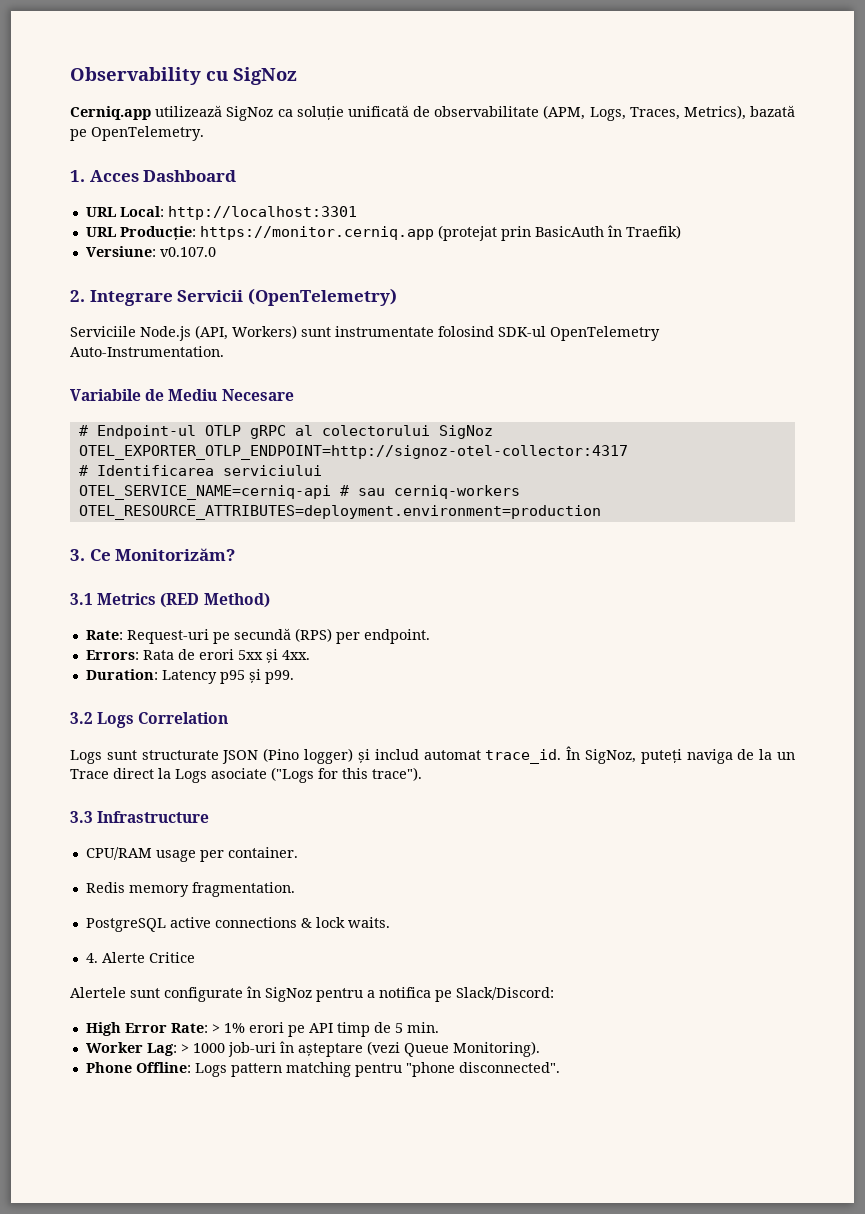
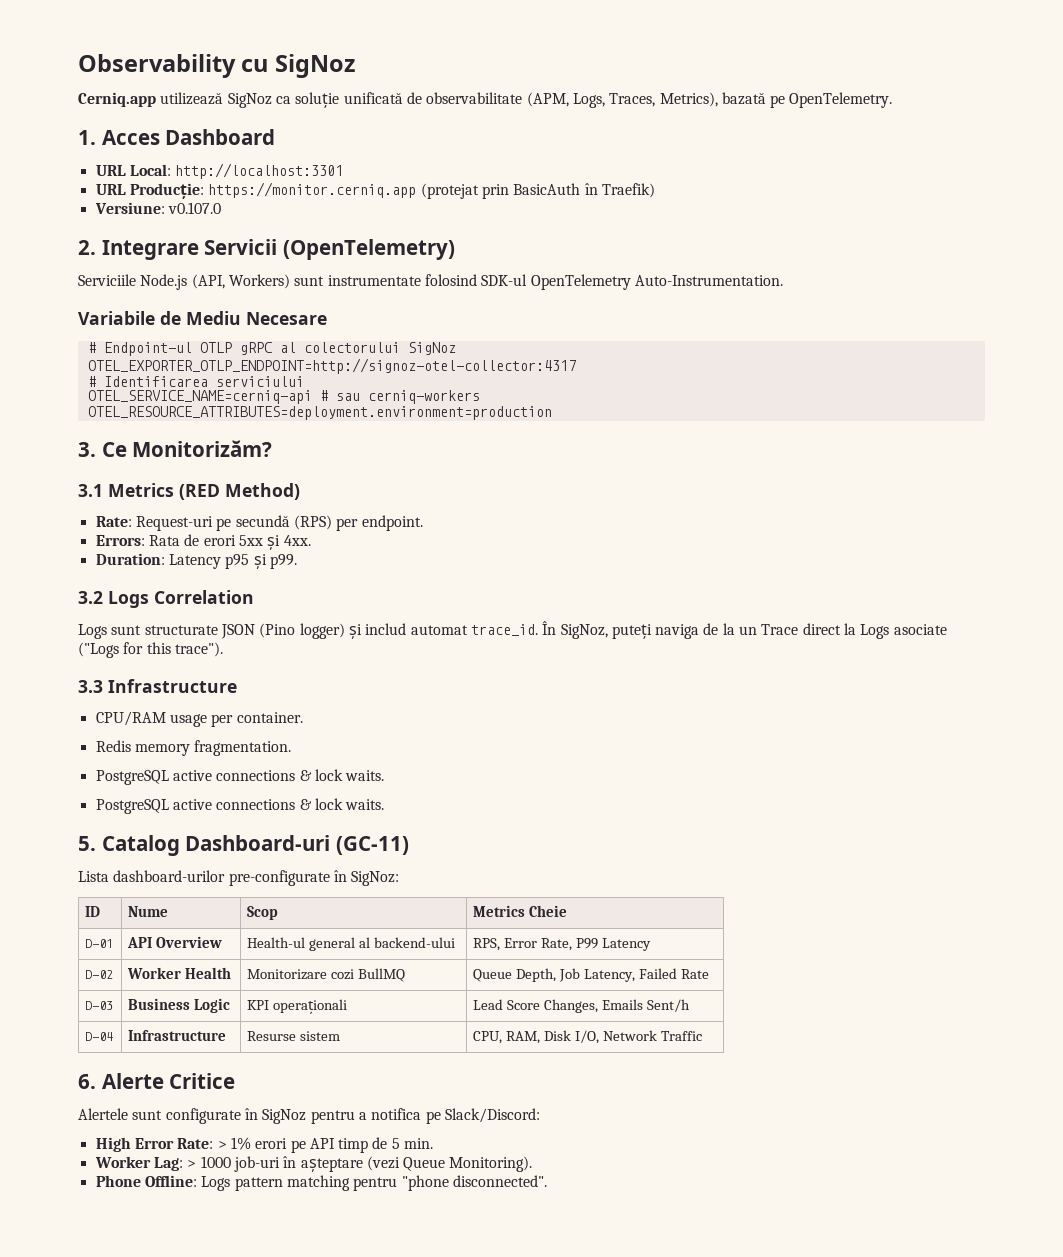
  Redis memory fragmentation.
  PostgreSQL active connections & lock waits.
- 4. Alerte Critice
+ PostgreSQL active connections & lock waits.
+ 5. Catalog Dashboard-uri (GC-11)
+ Lista dashboard-urilor pre-configurate în SigNoz:
+ ID | Nume | Scop | Metrics Cheie
+ D-01 | API Overview | Health-ul general al backend-ului | RPS, Error Rate, P99 Latency
+ D-02 | Worker Health | Monitorizare cozi BullMQ | Queue Depth, Job Latency, Failed Rate
+ D-03 | Business Logic | KPI operaționali | Lead Score Changes, Emails Sent/h
+ D-04 | Infrastructure | Resurse sistem | CPU, RAM, Disk I/O, Network Traffic
+ 6. Alerte Critice

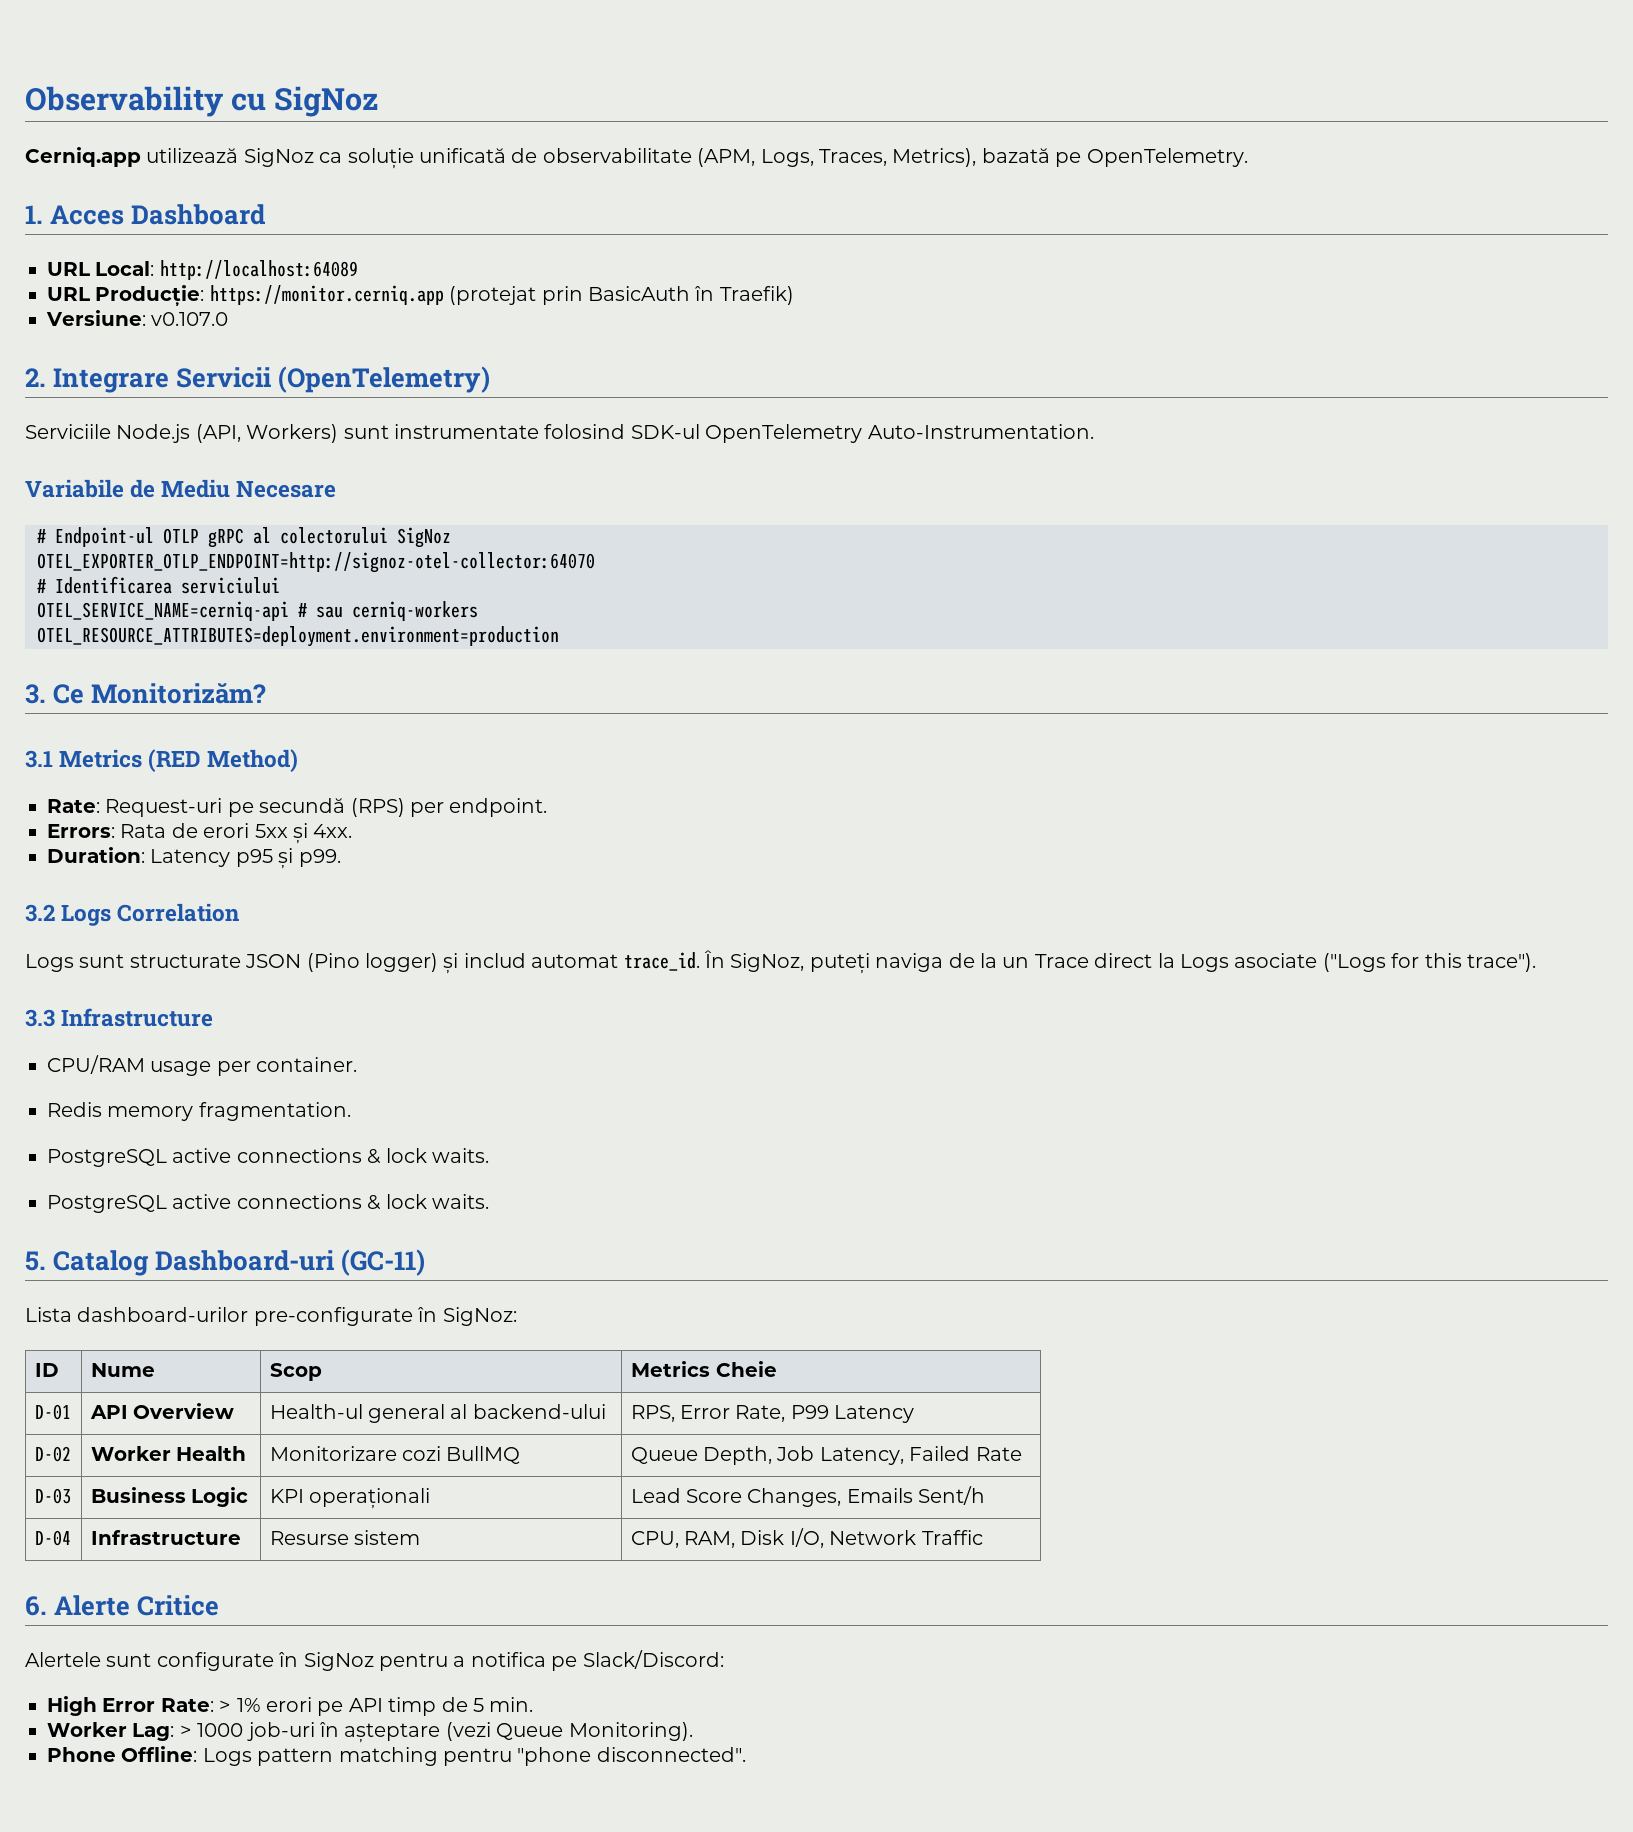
- URL Local: http://localhost:3301
+ URL Local: http://localhost:64089
- OTEL_EXPORTER_OTLP_ENDPOINT=http://signoz-otel-collector:4317
+ OTEL_EXPORTER_OTLP_ENDPOINT=http://signoz-otel-collector:64070

